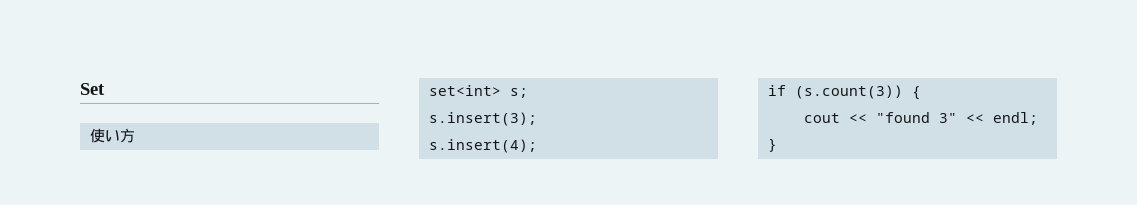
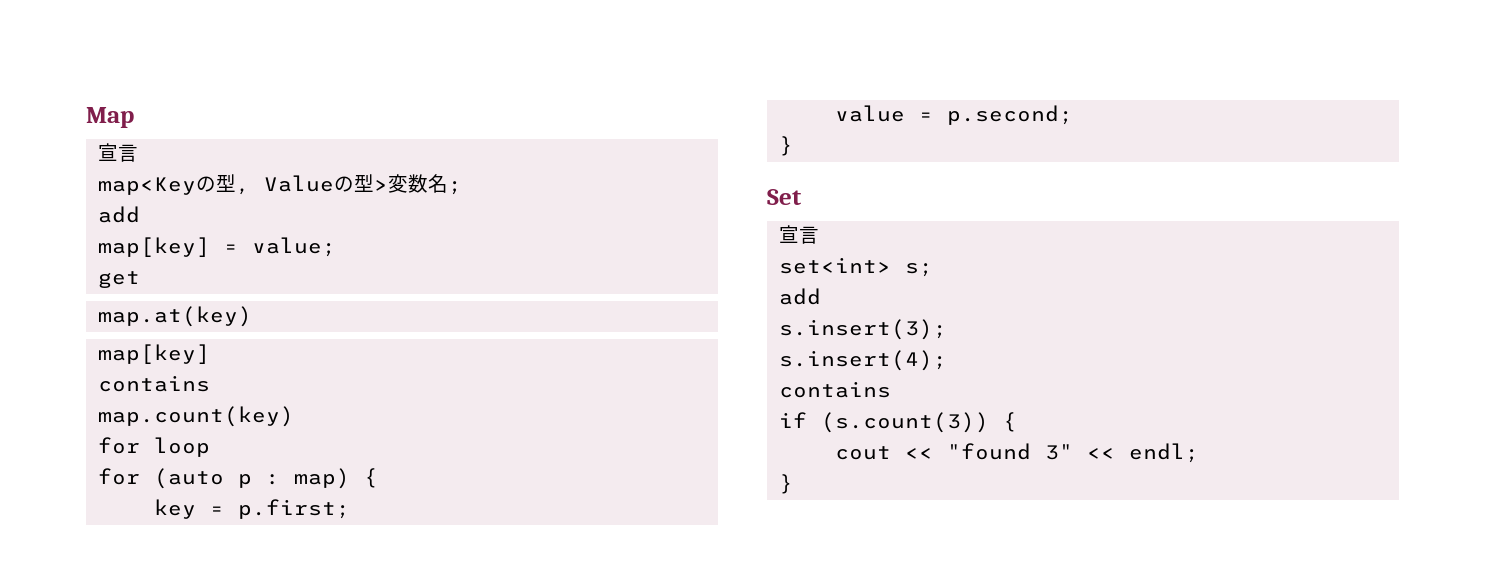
+ Map
+ 宣言
+ map<Keyの型, Valueの型>変数名;
+ add
+ map[key] = value;
+ get
+ map.at(key)
+ map[key]
+ contains
+ map.count(key)
+ for loop
+ for (auto p : map) {
+ key = p.first;
+ value = p.second;
+ }
  Set
- 使い方
+ 宣言
  set<int> s;
+ add
  s.insert(4);
+ contains

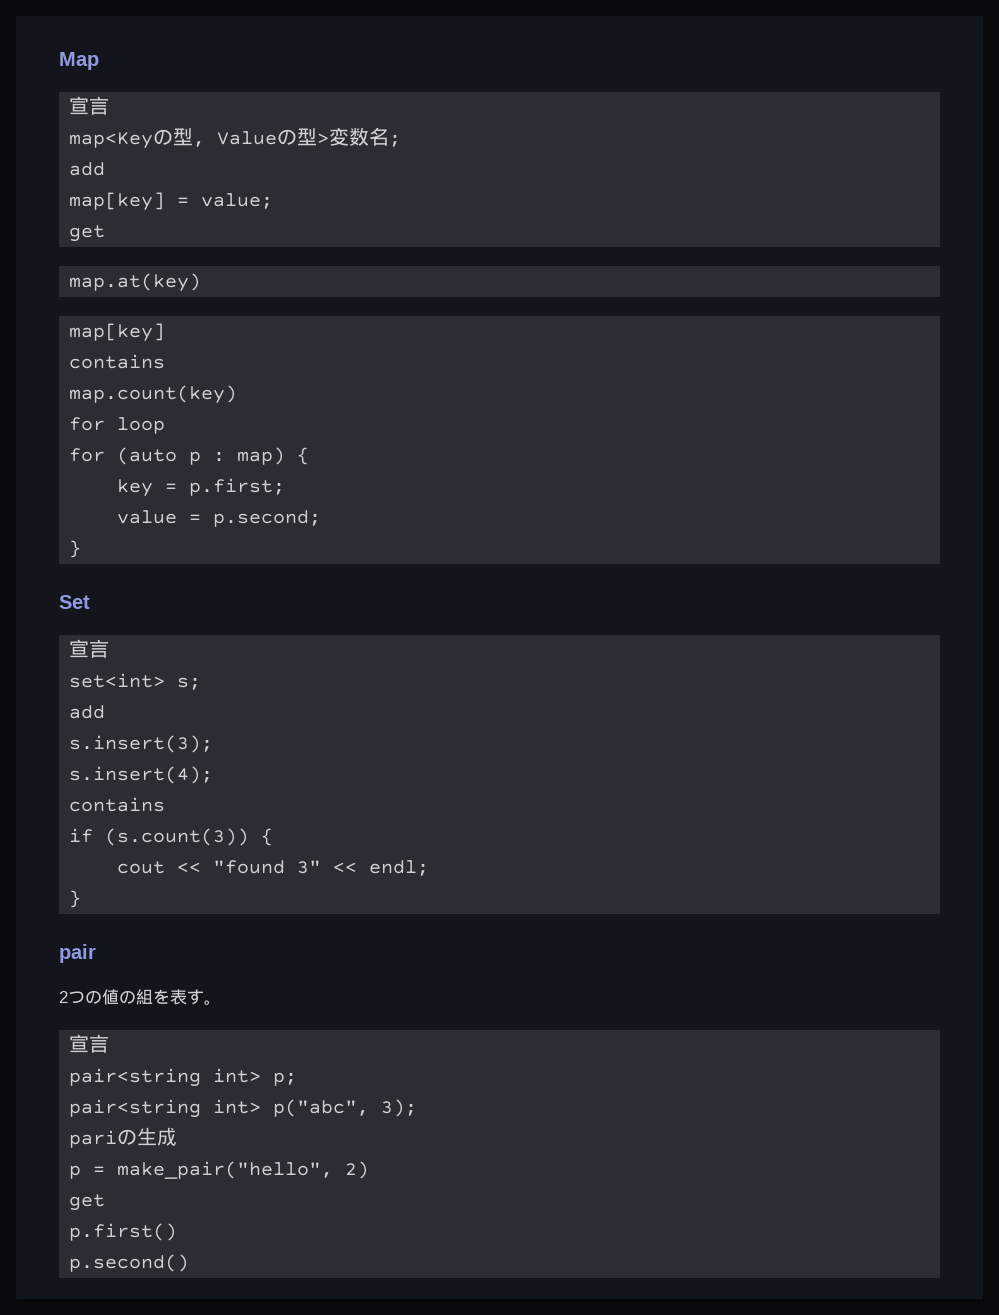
+ pair
+ 2つの値の組を表す。
+ 宣言
+ pair<string int> p;
+ pair<string int> p("abc", 3);
+ pariの生成
+ p = make_pair("hello", 2)
+ get
+ p.first()
+ p.second()

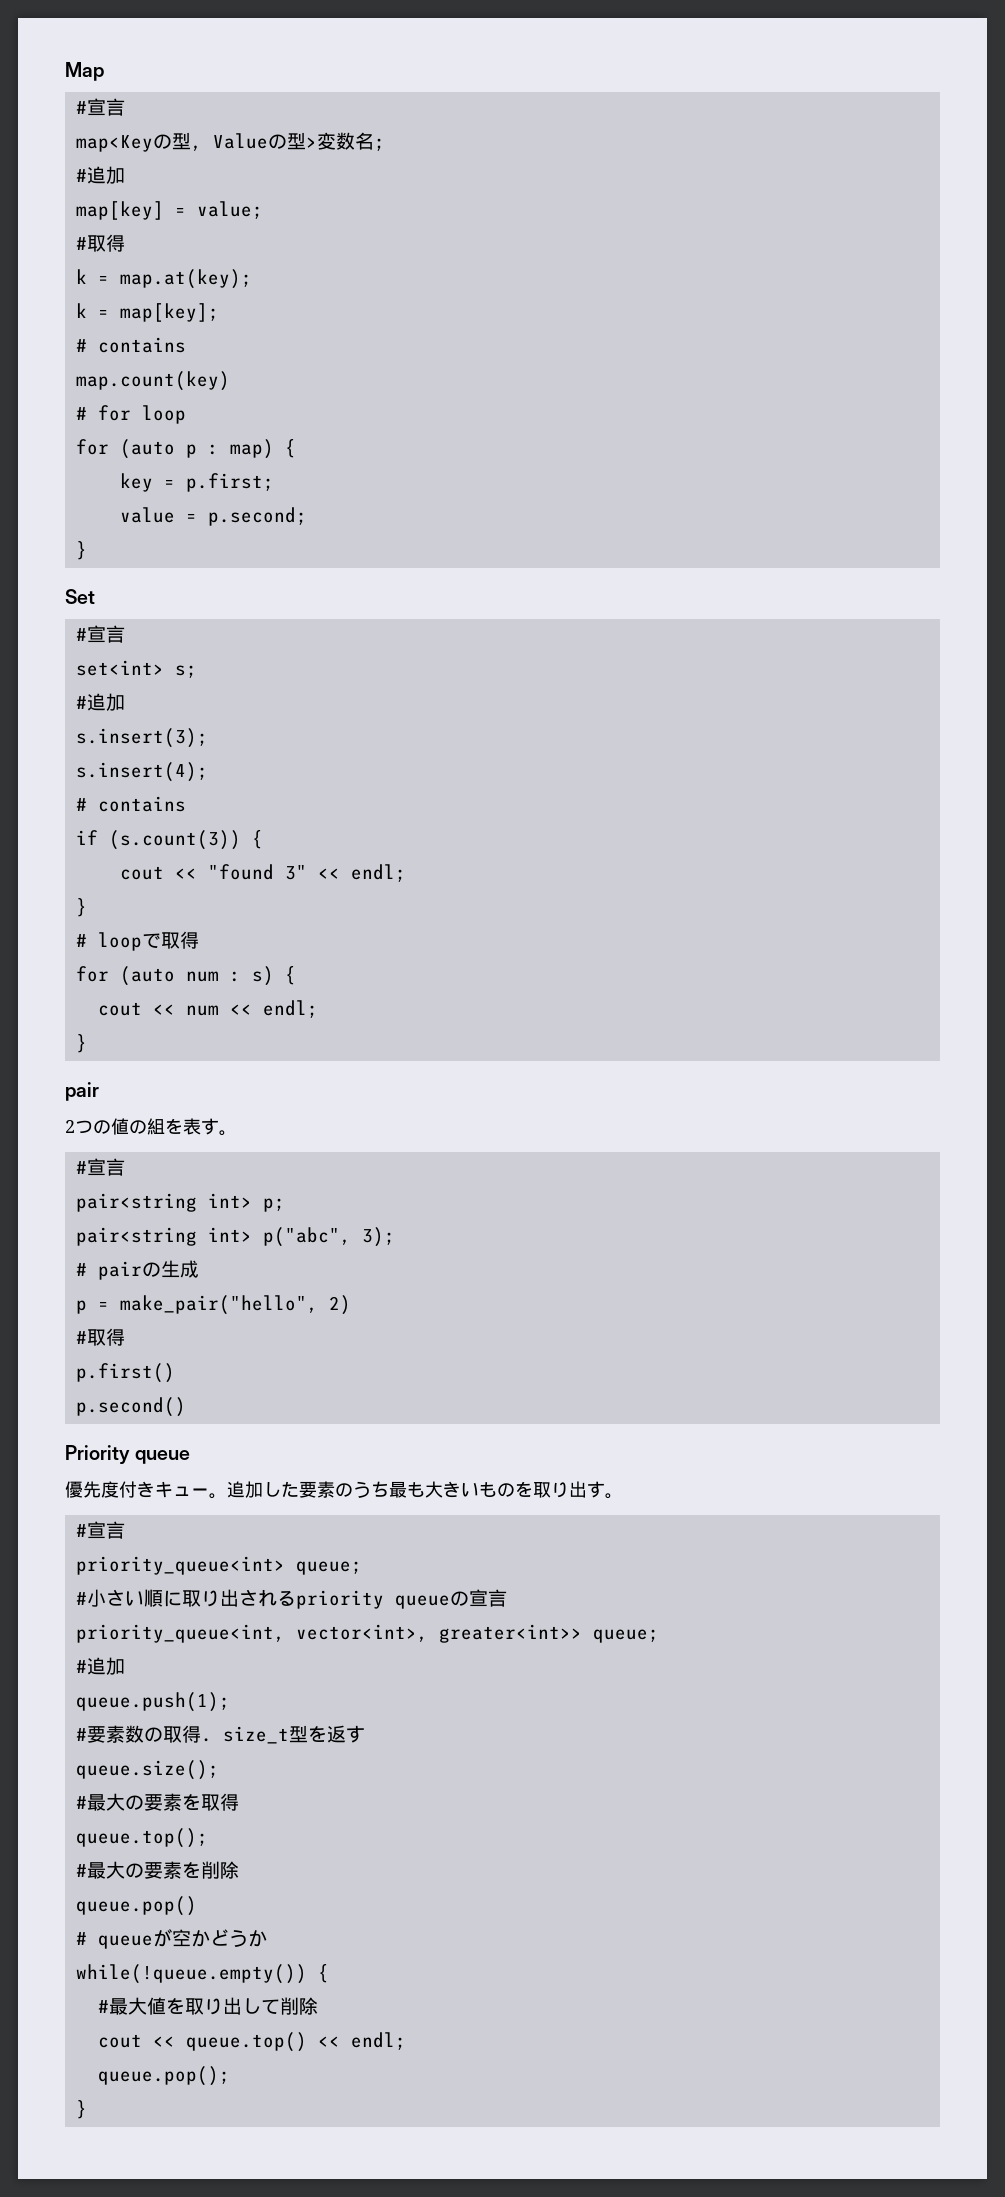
  Map
- 宣言
+ #宣言
  map<Keyの型, Valueの型>変数名;
- add
+ #追加
  map[key] = value;
- get
- map.at(key)
- map[key]
- contains
+ #取得
+ k = map.at(key);
+ k = map[key];
+ # contains
- for loop
+ # for loop
  Set
- 宣言
+ #宣言
  set<int> s;
- add
+ #追加
  s.insert(4);
- contains
+ # contains
+ # loopで取得
+ for (auto num : s) {
+ cout << num << endl;
+ }
  2つの値の組を表す。
- 宣言
+ #宣言
- pariの生成
+ # pairの生成
  p = make_pair("hello", 2)
- get
+ #取得
+ Priority queue
+ 優先度付きキュー。追加した要素のうち最も大きいものを取り出す。
+ #宣言
+ priority_queue<int> queue;
+ #小さい順に取り出されるpriority queueの宣言
+ priority_queue<int, vector<int>, greater<int>> queue;
+ #追加
+ queue.push(1);
+ #要素数の取得. size_t型を返す
+ queue.size();
+ #最大の要素を取得
+ queue.top();
+ #最大の要素を削除
+ queue.pop()
+ # queueが空かどうか
+ while(!queue.empty()) {
+ #最大値を取り出して削除
+ cout << queue.top() << endl;
+ queue.pop();
+ }

